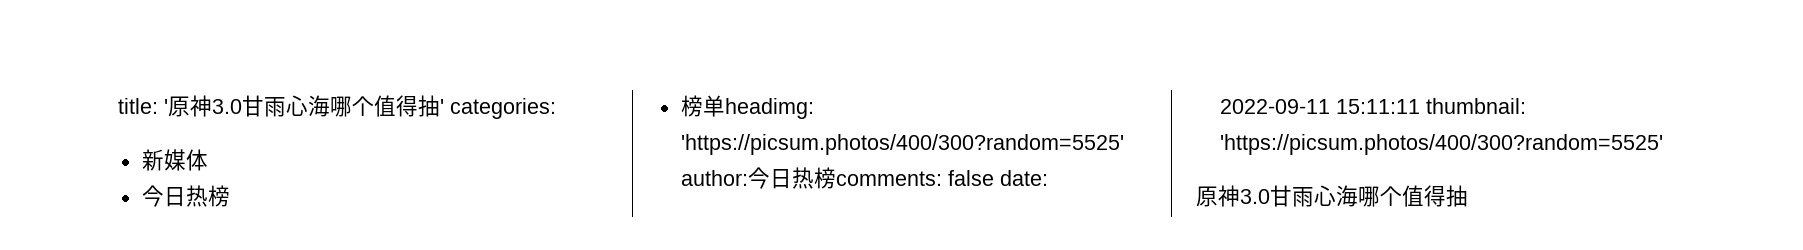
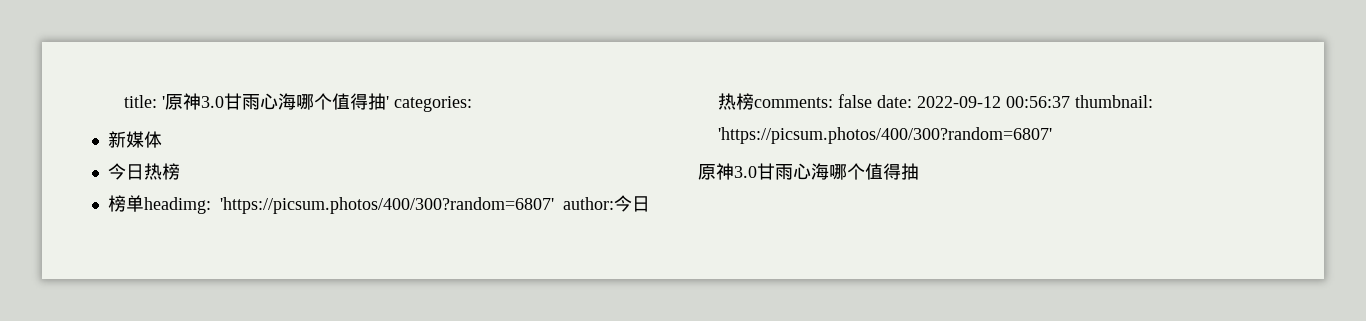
- 榜单headimg: 'https://picsum.photos/400/300?random=5525' author:今日热榜comments: false date: 2022-09-11 15:11:11 thumbnail: 'https://picsum.photos/400/300?random=5525'
+ 榜单headimg: 'https://picsum.photos/400/300?random=6807' author:今日热榜comments: false date: 2022-09-12 00:56:37 thumbnail: 'https://picsum.photos/400/300?random=6807'

